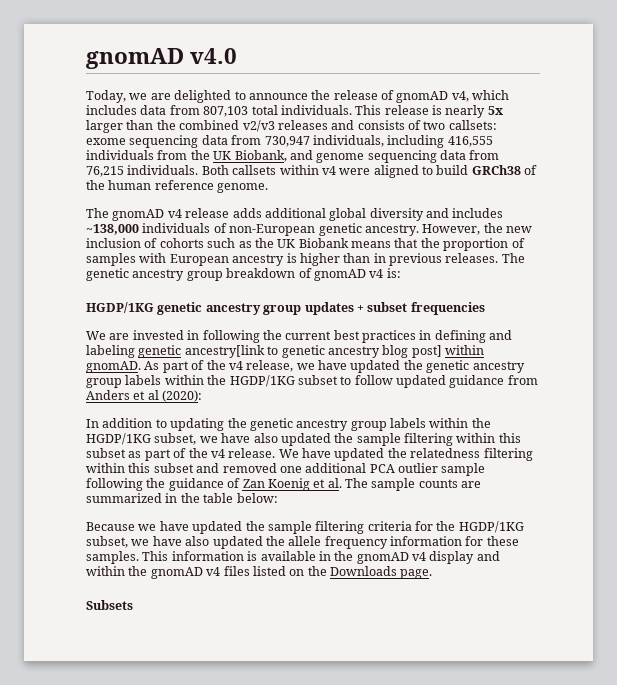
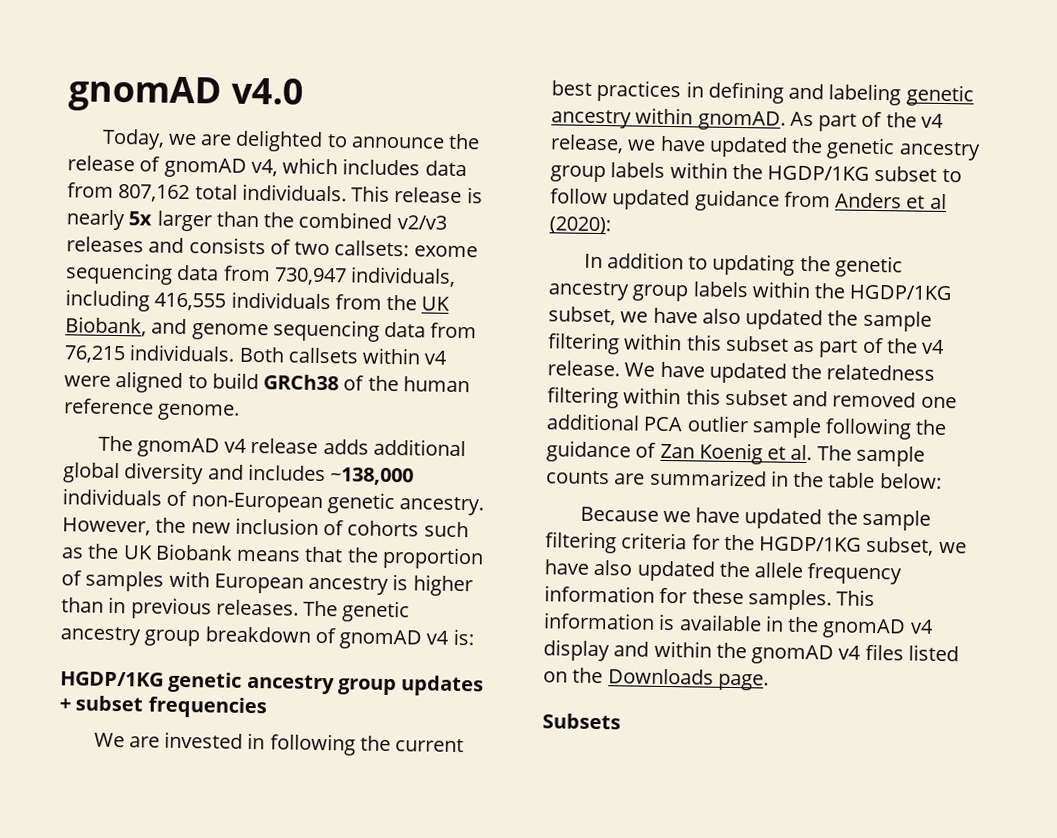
- Today, we are delighted to announce the release of gnomAD v4, which includes data from 807,103 total individuals.
+ Today, we are delighted to announce the release of gnomAD v4, which includes data from 807,162 total individuals.
- We are invested in following the current best practices in defining and labeling genetic ancestry[link to genetic ancestry blog post] within gnomAD.
+ We are invested in following the current best practices in defining and labeling genetic ancestry within gnomAD.

